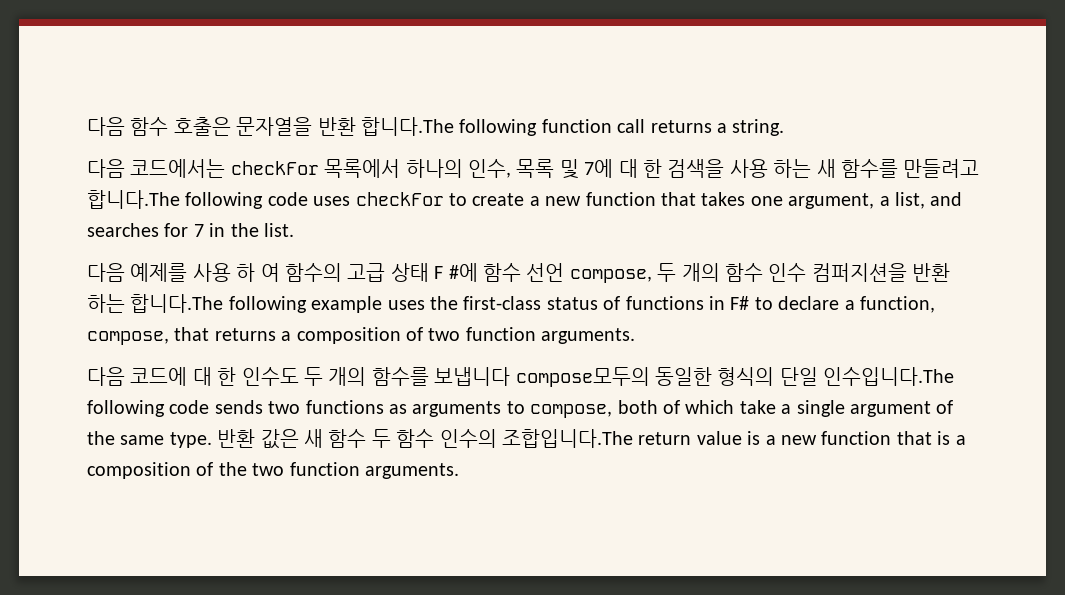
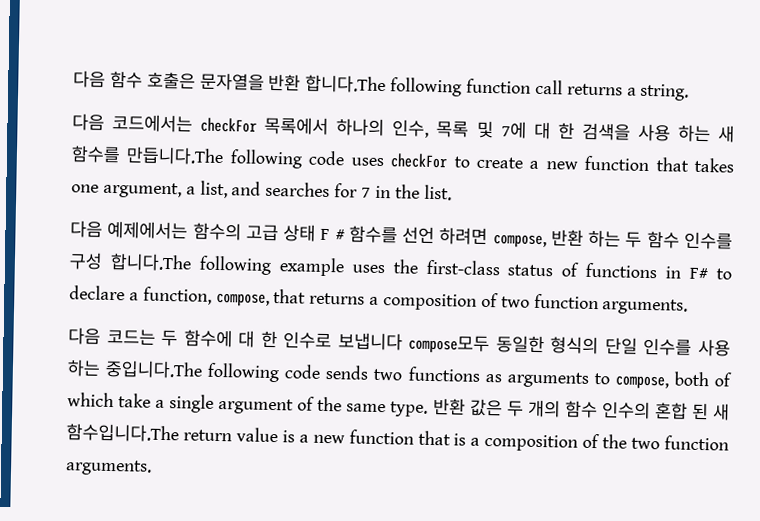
- 다음 코드에서는 checkFor 목록에서 하나의 인수, 목록 및 7에 대 한 검색을 사용 하는 새 함수를 만들려고 합니다.The following code uses checkFor to create a new function that takes one argument, a list, and searches for 7 in the list.
+ 다음 코드에서는 checkFor 목록에서 하나의 인수, 목록 및 7에 대 한 검색을 사용 하는 새 함수를 만듭니다.The following code uses checkFor to create a new function that takes one argument, a list, and searches for 7 in the list.
- 다음 예제를 사용 하 여 함수의 고급 상태 F #에 함수 선언 compose, 두 개의 함수 인수 컴퍼지션을 반환 하는 합니다.The following example uses the first-class status of functions in F# to declare a function, compose, that returns a composition of two function arguments.
+ 다음 예제에서는 함수의 고급 상태 F # 함수를 선언 하려면 compose, 반환 하는 두 함수 인수를 구성 합니다.The following example uses the first-class status of functions in F# to declare a function, compose, that returns a composition of two function arguments.
- 다음 코드에 대 한 인수도 두 개의 함수를 보냅니다 compose모두의 동일한 형식의 단일 인수입니다.The following code sends two functions as arguments to compose, both of which take a single argument of the same type.
+ 다음 코드는 두 함수에 대 한 인수로 보냅니다 compose모두 동일한 형식의 단일 인수를 사용 하는 중입니다.The following code sends two functions as arguments to compose, both of which take a single argument of the same type.
- 반환 값은 새 함수 두 함수 인수의 조합입니다.The return value is a new function that is a composition of the two function arguments.
+ 반환 값은 두 개의 함수 인수의 혼합 된 새 함수입니다.The return value is a new function that is a composition of the two function arguments.

